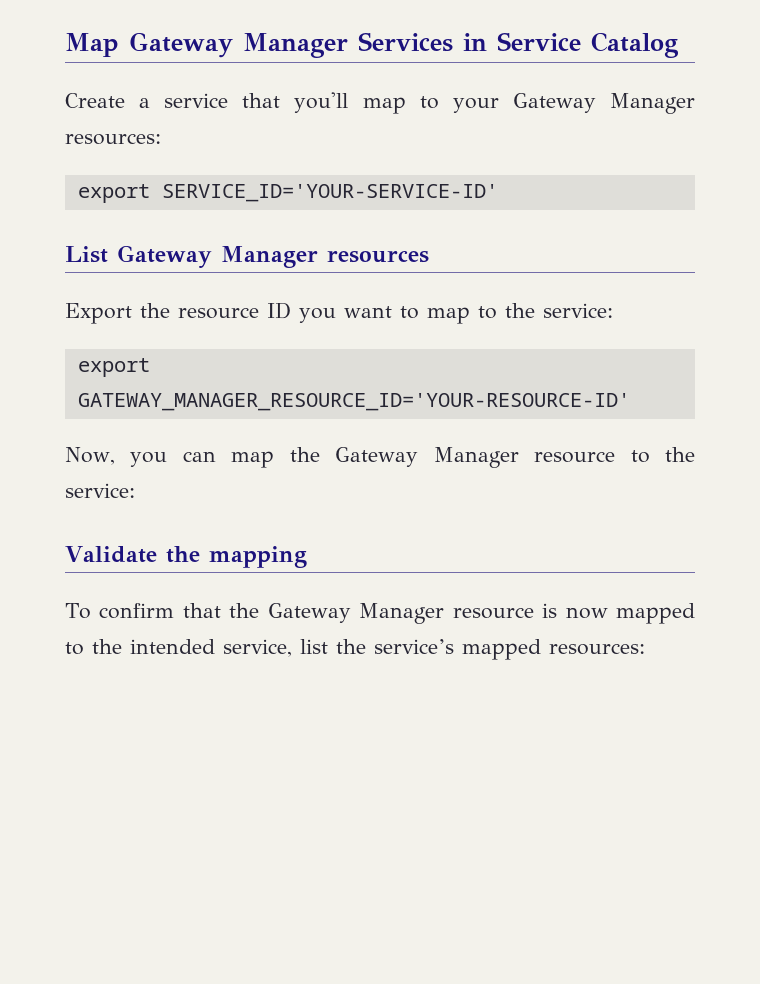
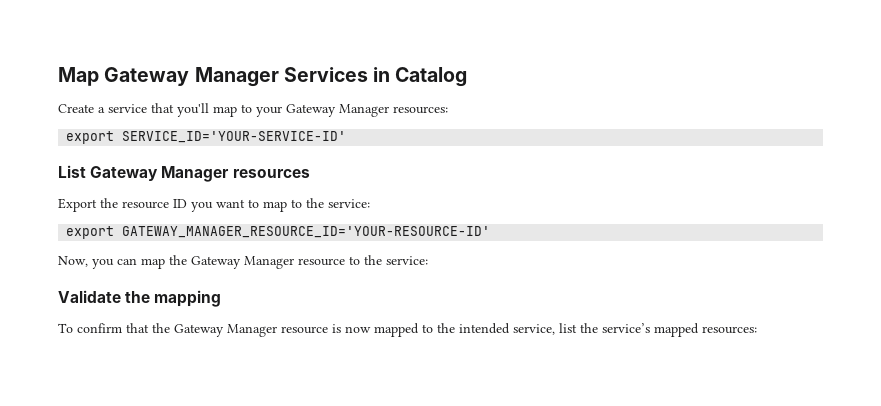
- Map Gateway Manager Services in Service Catalog
+ Map Gateway Manager Services in Catalog

